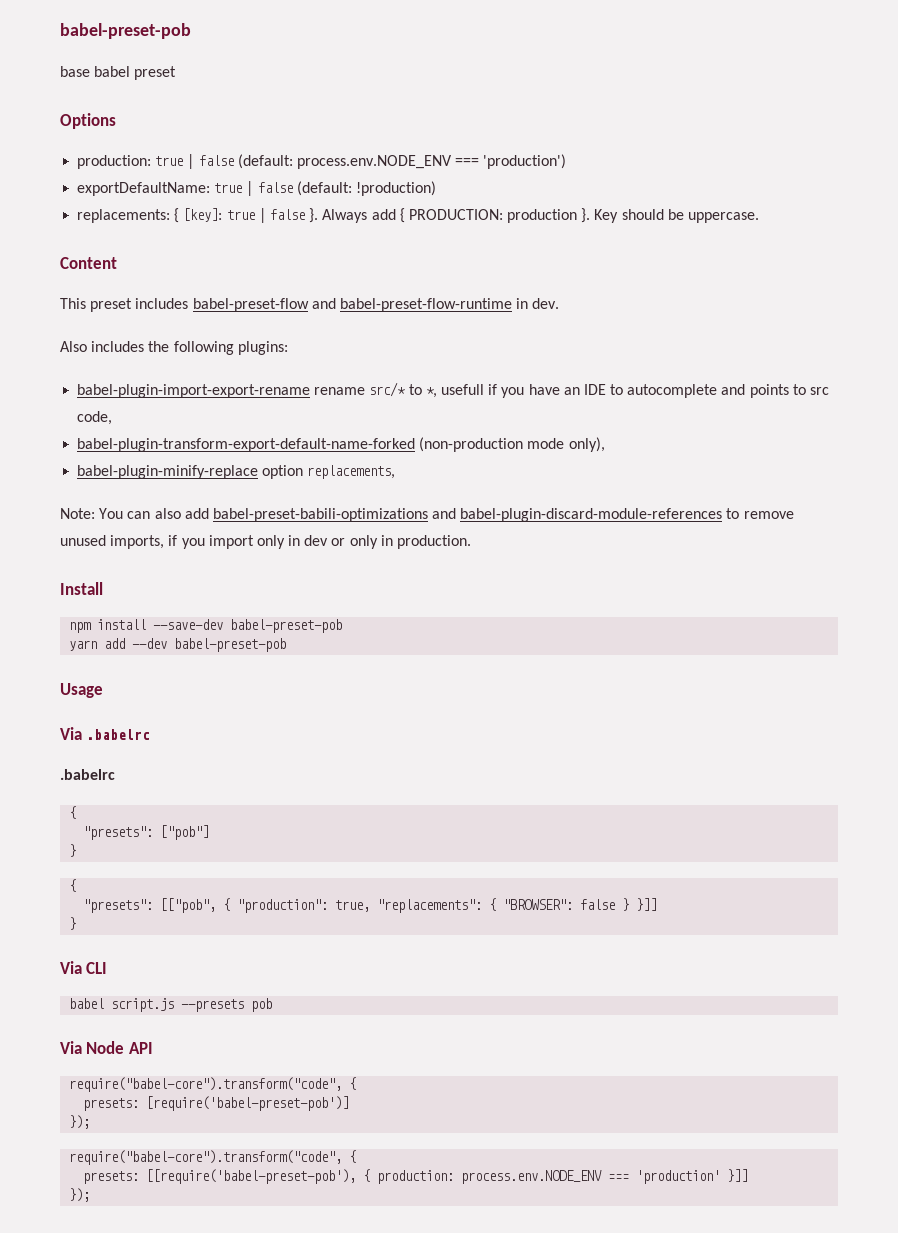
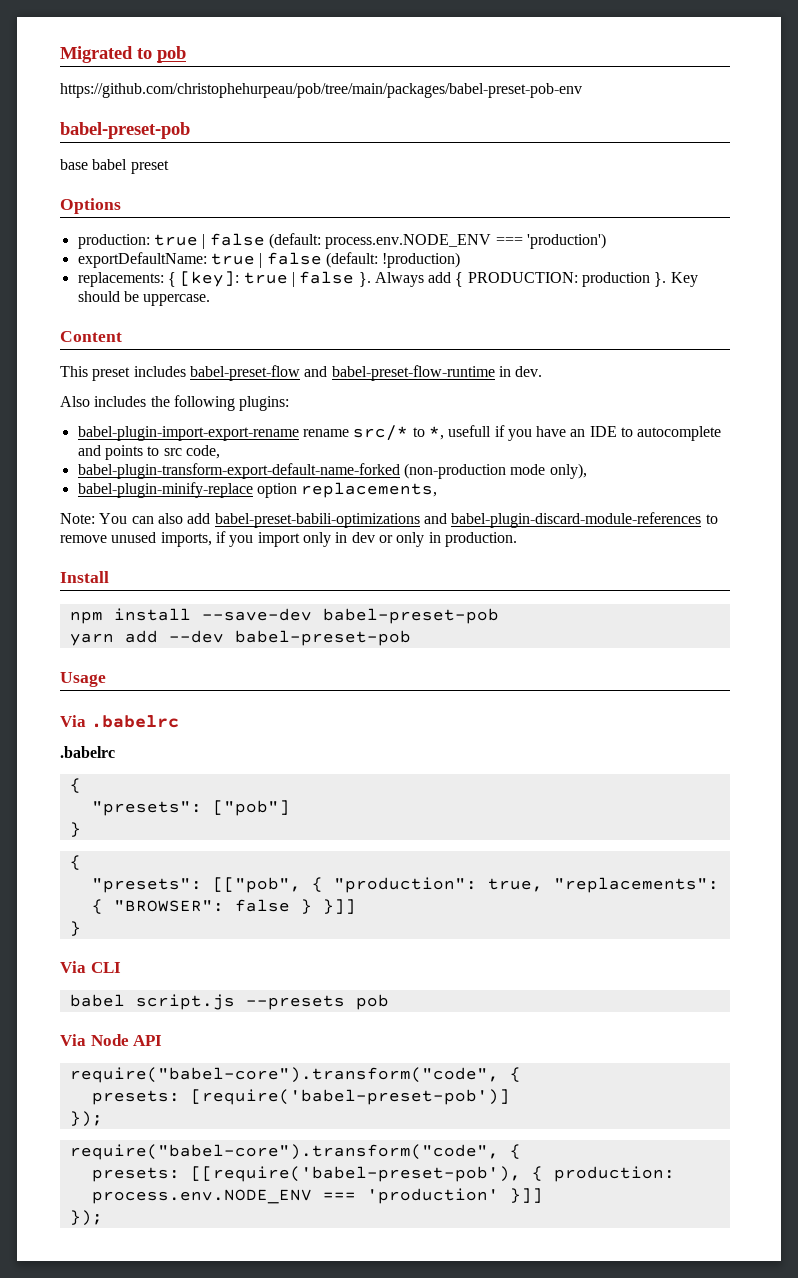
+ Migrated to pob
+ https://github.com/christophehurpeau/pob/tree/main/packages/babel-preset-pob-env

